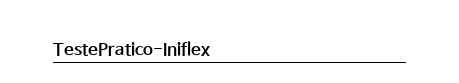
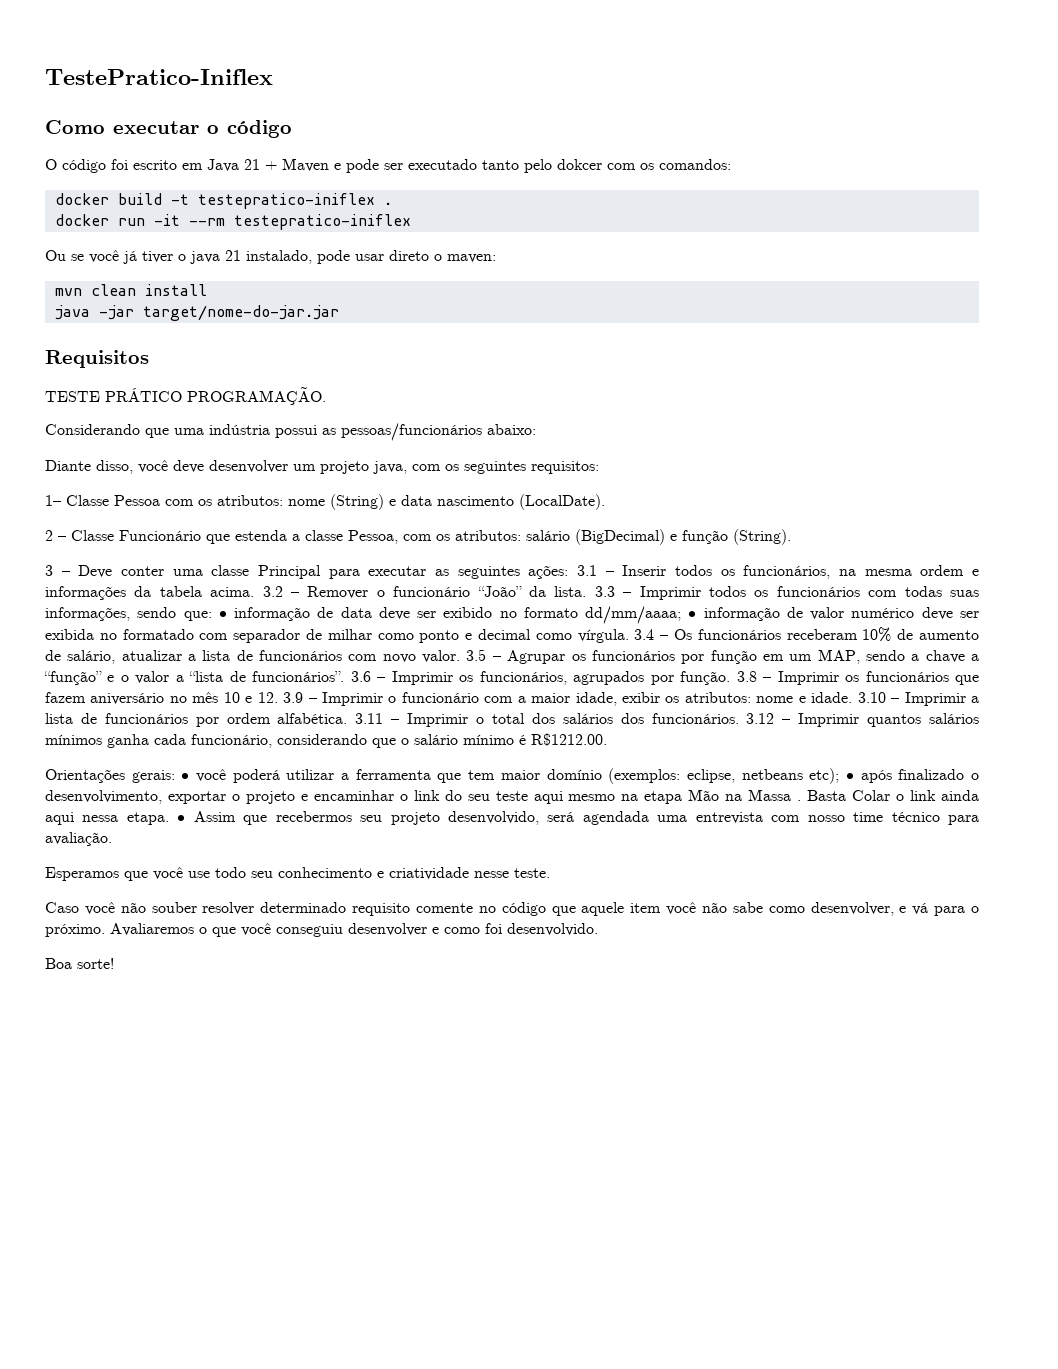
+ Como executar o código
+ O código foi escrito em Java 21 + Maven e pode ser executado tanto pelo dokcer com os comandos:
+ docker build -t testepratico-iniflex .
+ docker run -it --rm testepratico-iniflex
+ Ou se você já tiver o java 21 instalado, pode usar direto o maven:
+ mvn clean install
+ java -jar target/nome-do-jar.jar
+ Requisitos
+ TESTE PRÁTICO PROGRAMAÇÃO.
+ Considerando que uma indústria possui as pessoas/funcionários abaixo:
+ Diante disso, você deve desenvolver um projeto java, com os seguintes requisitos:
+ 1– Classe Pessoa com os atributos: nome (String) e data nascimento (LocalDate).
+ 2 – Classe Funcionário que estenda a classe Pessoa, com os atributos: salário (BigDecimal) e função (String).
+ 3 – Deve conter uma classe Principal para executar as seguintes ações: 3.1 – Inserir todos os funcionários, na mesma ordem e informações da tabela acima. 3.2 – Remover o funcionário “João” da lista. 3.3 – Imprimir todos os funcionários com todas suas informações, sendo que: • informação de data deve ser exibido no formato dd/mm/aaaa; • informação de valor numérico deve ser exibida no formatado com separador de milhar como ponto e decimal como vírgula. 3.4 – Os funcionários receberam 10% de aumento de salário, atualizar a lista de funcionários com novo valor. 3.5 – Agrupar os funcionários por função em um MAP, sendo a chave a “função” e o valor a “lista de funcionários”. 3.6 – Imprimir os funcionários, agrupados por função. 3.8 – Imprimir os funcionários que fazem aniversário no mês 10 e 12. 3.9 – Imprimir o funcionário com a maior idade, exibir os atributos: nome e idade. 3.10 – Imprimir a lista de funcionários por ordem alfabética. 3.11 – Imprimir o total dos salários dos funcionários. 3.12 – Imprimir quantos salários mínimos ganha cada funcionário, considerando que o salário mínimo é R$1212.00.
+ Orientações gerais: • você poderá utilizar a ferramenta que tem maior domínio (exemplos: eclipse, netbeans etc); • após finalizado o desenvolvimento, exportar o projeto e encaminhar o link do seu teste aqui mesmo na etapa Mão na Massa . Basta Colar o link ainda aqui nessa etapa. • Assim que recebermos seu projeto desenvolvido, será agendada uma entrevista com nosso time técnico para avaliação.
+ Esperamos que você use todo seu conhecimento e criatividade nesse teste.
+ Caso você não souber resolver determinado requisito comente no código que aquele item você não sabe como desenvolver, e vá para o próximo. Avaliaremos o que você conseguiu desenvolver e como foi desenvolvido.
+ Boa sorte!

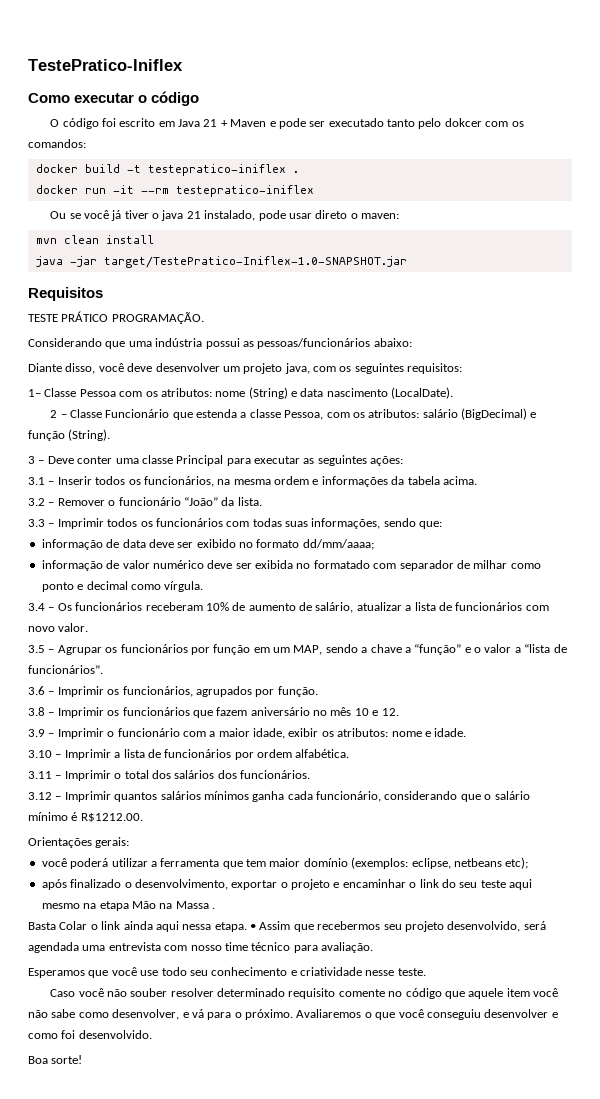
- java -jar target/nome-do-jar.jar
+ java -jar target/TestePratico-Iniflex-1.0-SNAPSHOT.jar
- 3 – Deve conter uma classe Principal para executar as seguintes ações: 3.1 – Inserir todos os funcionários, na mesma ordem e informações da tabela acima. 3.2 – Remover o funcionário “João” da lista. 3.3 – Imprimir todos os funcionários com todas suas informações, sendo que: • informação de data deve ser exibido no formato dd/mm/aaaa; • informação de valor numérico deve ser exibida no formatado com separador de milhar como ponto e decimal como vírgula. 3.4 – Os funcionários receberam 10% de aumento de salário, atualizar a lista de funcionários com novo valor. 3.5 – Agrupar os funcionários por função em um MAP, sendo a chave a “função” e o valor a “lista de funcionários”. 3.6 – Imprimir os funcionários, agrupados por função. 3.8 – Imprimir os funcionários que fazem aniversário no mês 10 e 12. 3.9 – Imprimir o funcionário com a maior idade, exibir os atributos:
+ 3 – Deve conter uma classe Principal para executar as seguintes ações:
+ 3.1 – Inserir todos os funcionários, na mesma ordem e informações da tabela acima.
+ 3.2 – Remover o funcionário “João” da lista.
+ 3.3 – Imprimir todos os funcionários com todas suas informações, sendo que:
+ informação de data deve ser exibido no formato dd/mm/aaaa;
+ informação de valor numérico deve ser exibida no formatado com separador de milhar como ponto e decimal como vírgula.
+ 3.4 – Os funcionários receberam 10% de aumento de salário, atualizar a lista de funcionários com novo valor.
+ 3.5 – Agrupar os funcionários por função em um MAP, sendo a chave a “função” e o valor a “lista de funcionários”.
+ 3.6 – Imprimir os funcionários, agrupados por função.
+ 3.8 – Imprimir os funcionários que fazem aniversário no mês 10 e 12.
+ 3.9 – Imprimir o funcionário com a maior idade, exibir os atributos:
- nome e idade. 3.10 – Imprimir a lista de funcionários por ordem alfabética. 3.11 – Imprimir o total dos salários dos funcionários. 3.12 – Imprimir quantos salários mínimos ganha cada funcionário, considerando que o salário mínimo é R$1212.00.
+ nome e idade.
+ 3.10 – Imprimir a lista de funcionários por ordem alfabética.
+ 3.11 – Imprimir o total dos salários dos funcionários.
+ 3.12 – Imprimir quantos salários mínimos ganha cada funcionário, considerando que o salário mínimo é R$1212.00.
- Orientações gerais: • você poderá utilizar a ferramenta que tem maior domínio (exemplos: eclipse, netbeans etc); • após finalizado o desenvolvimento, exportar o projeto e encaminhar o link do seu teste aqui mesmo na etapa Mão na Massa . Basta Colar o link ainda aqui nessa etapa.
+ Orientações gerais:
+ você poderá utilizar a ferramenta que tem maior domínio (exemplos: eclipse, netbeans etc);
+ após finalizado o desenvolvimento, exportar o projeto e encaminhar o link do seu teste aqui mesmo na etapa Mão na Massa .
+ Basta Colar o link ainda aqui nessa etapa.

